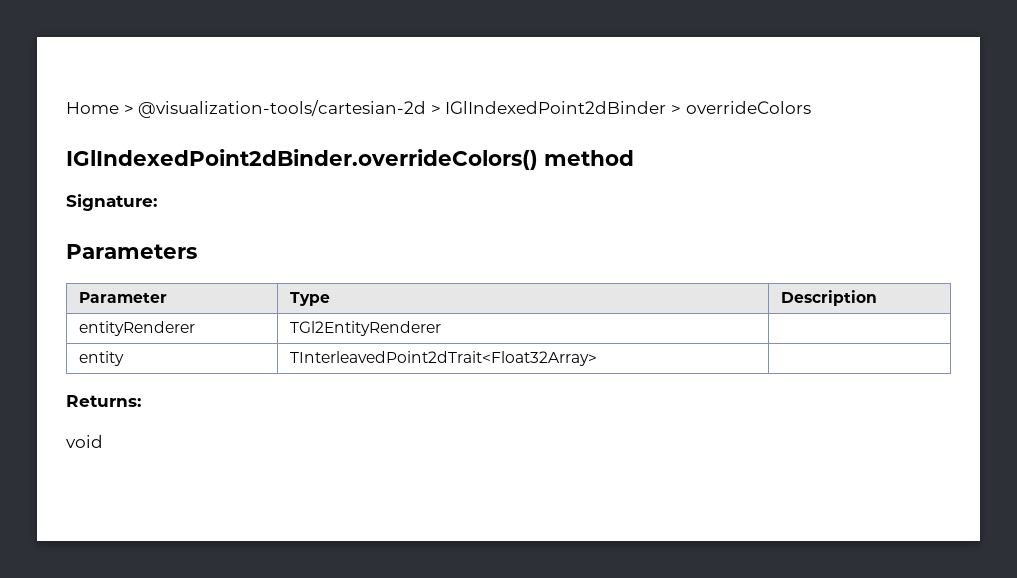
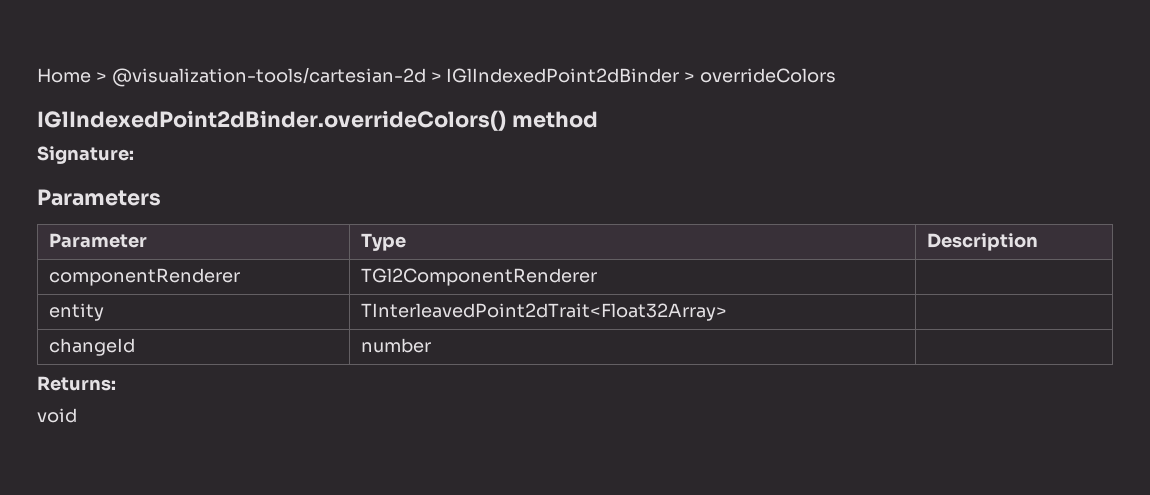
- entityRenderer | TGl2EntityRenderer |
+ componentRenderer | TGl2ComponentRenderer |
+ changeId | number |

